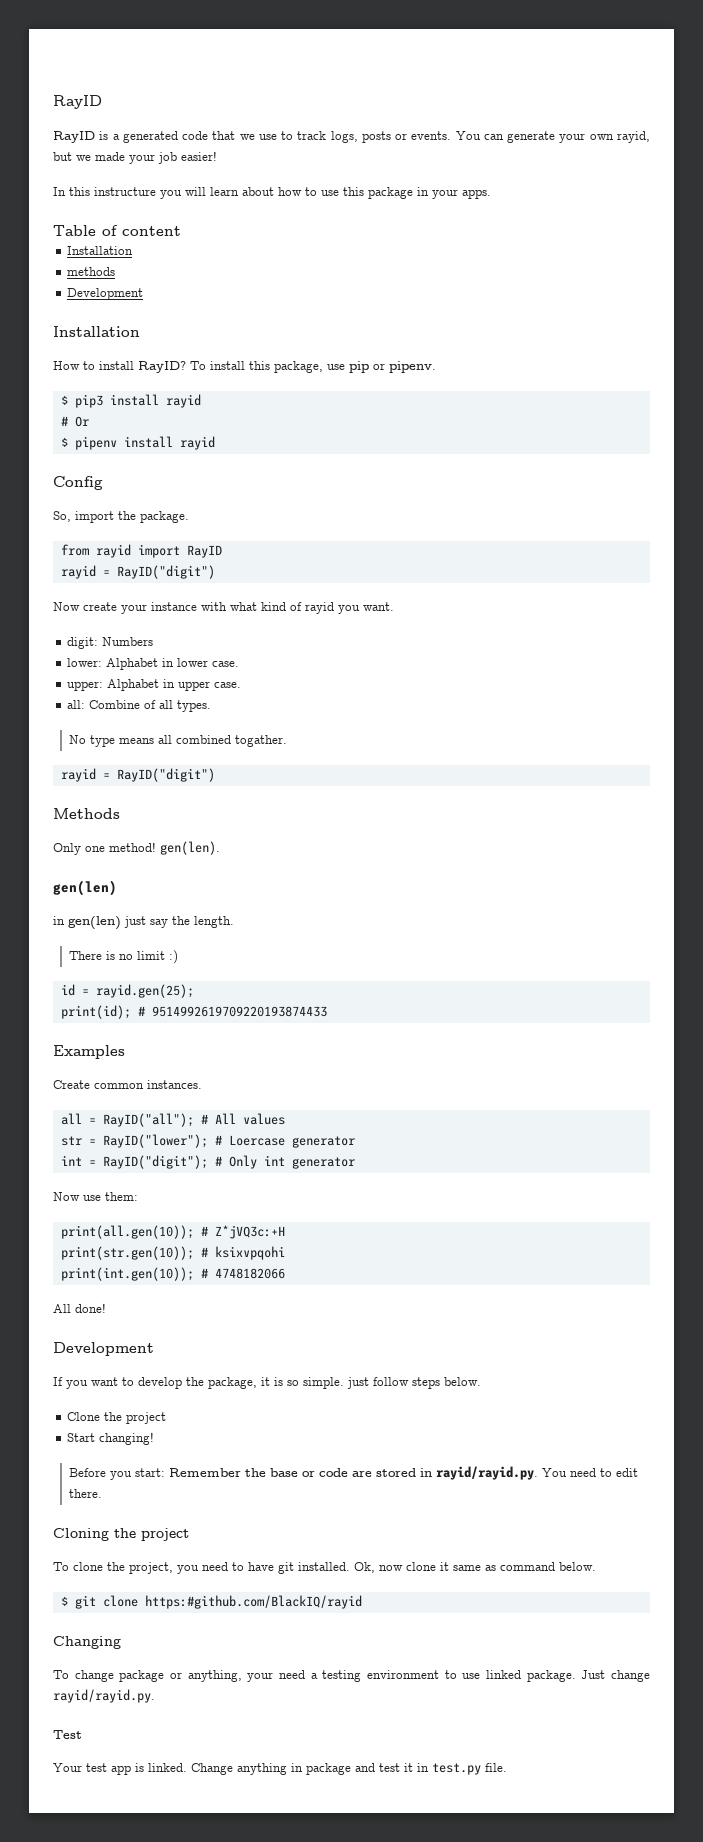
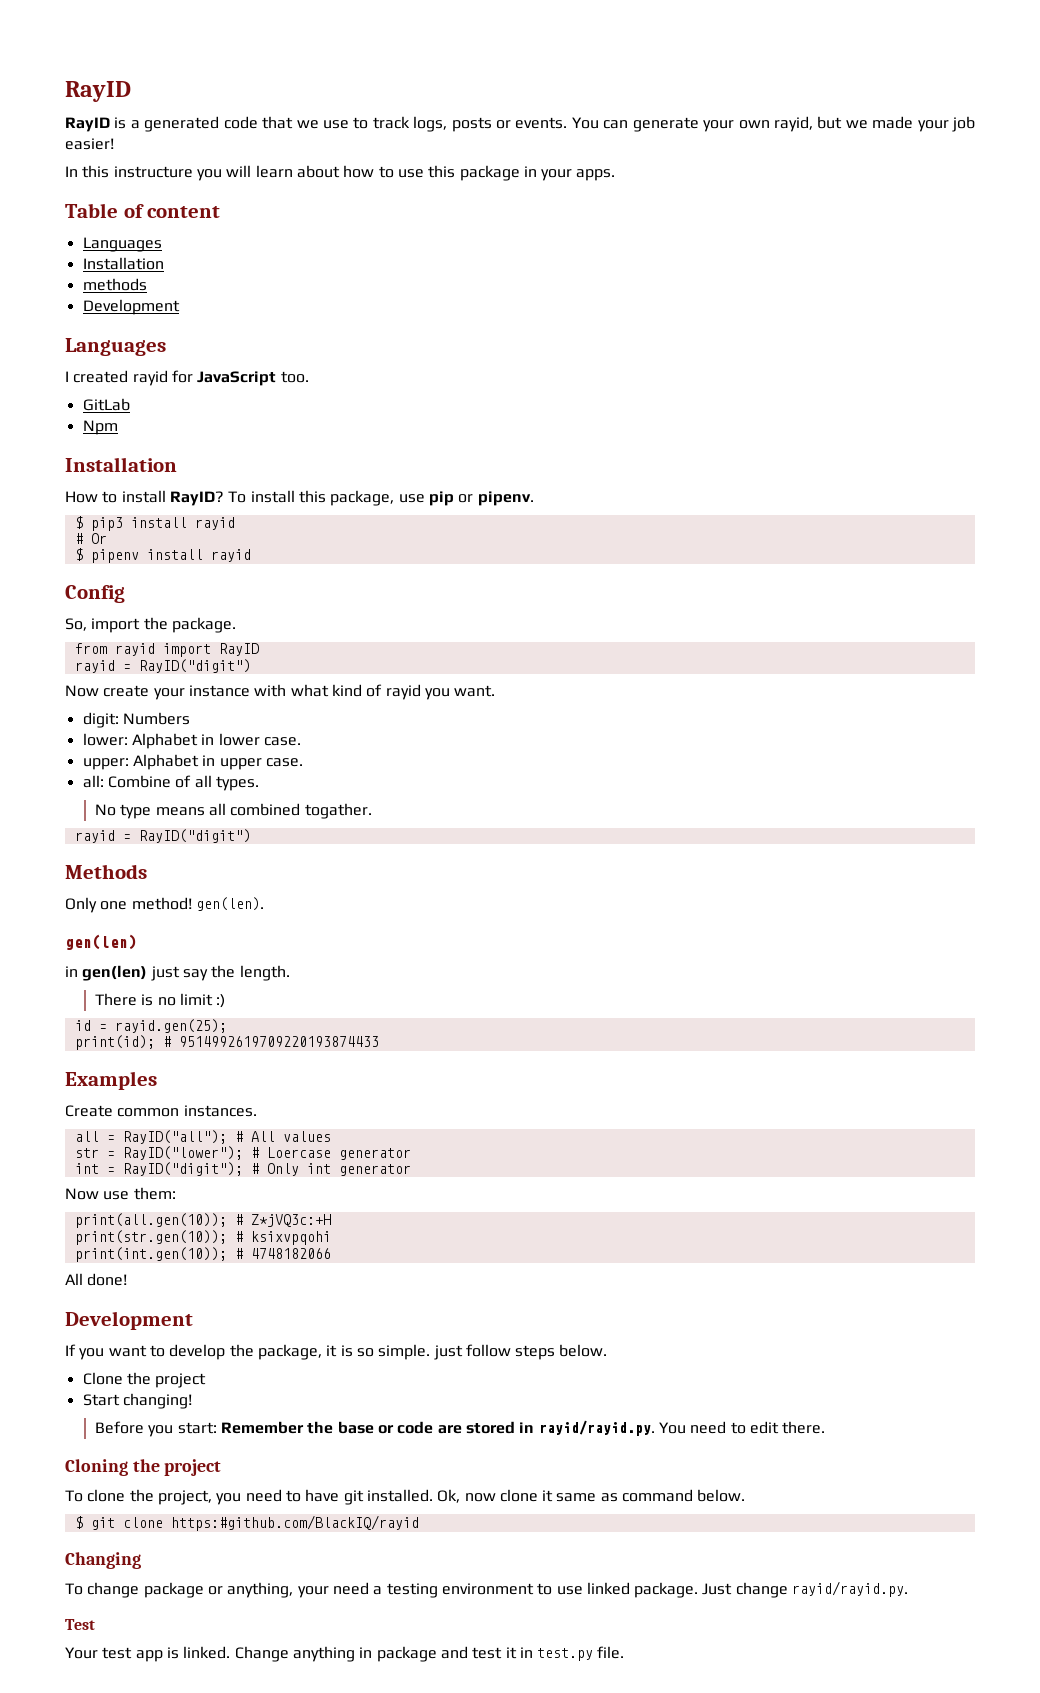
  Table of content
+ Languages
  methods
  Development
+ Languages
+ I created rayid for JavaScript too.
+ GitLab
+ Npm

